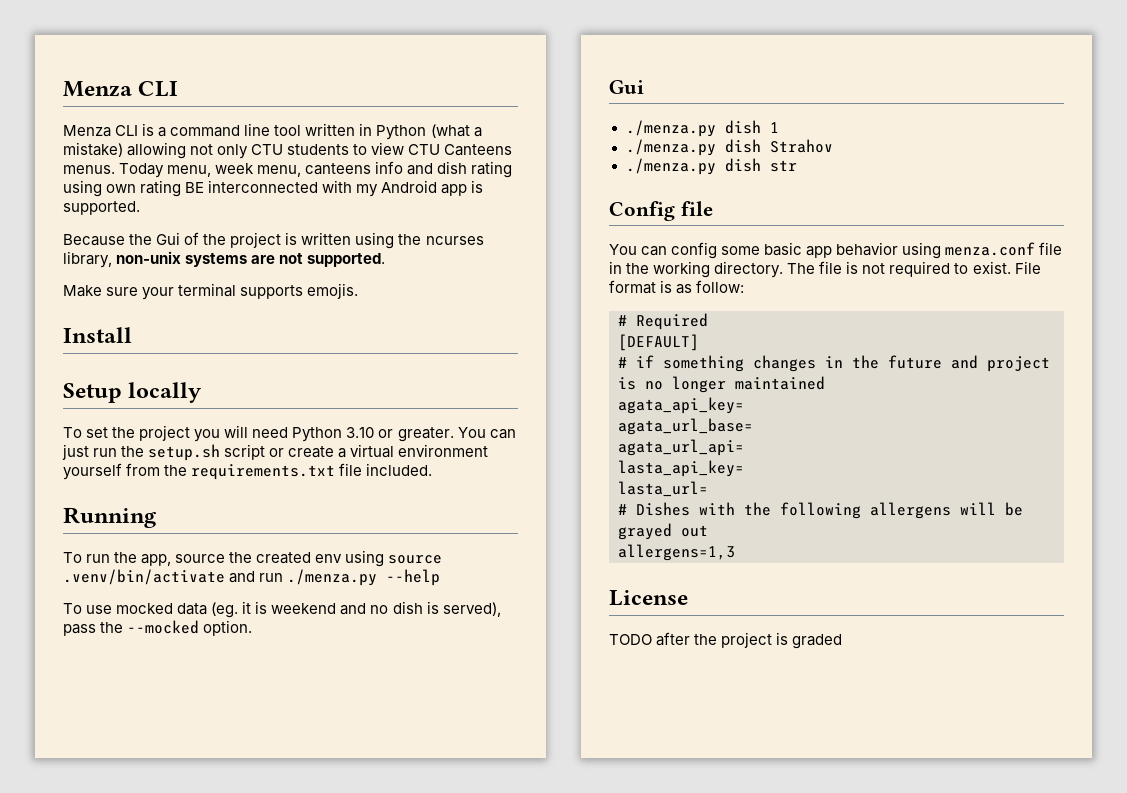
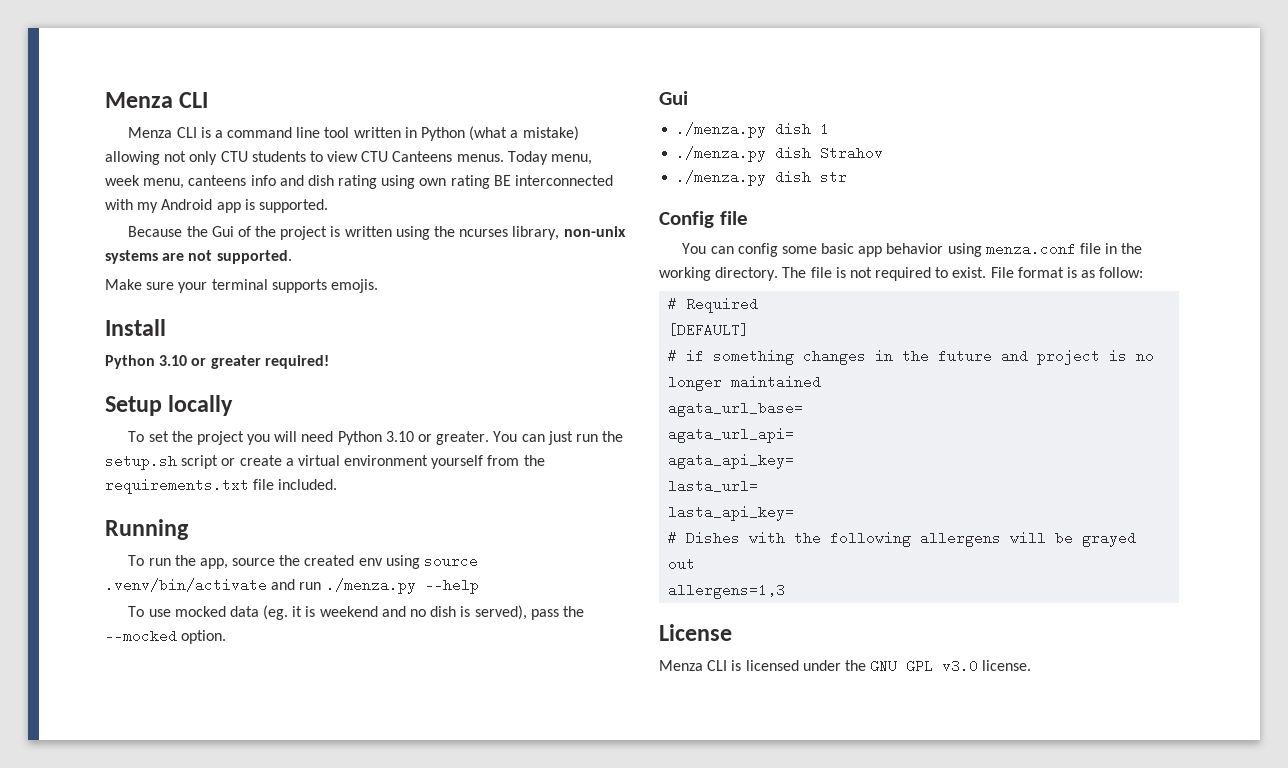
+ Python 3.10 or greater required!
- agata_api_key=
- lasta_api_key=
+ agata_api_key=
+ lasta_api_key=
- TODO after the project is graded
+ Menza CLI is licensed under the GNU GPL v3.0 license.

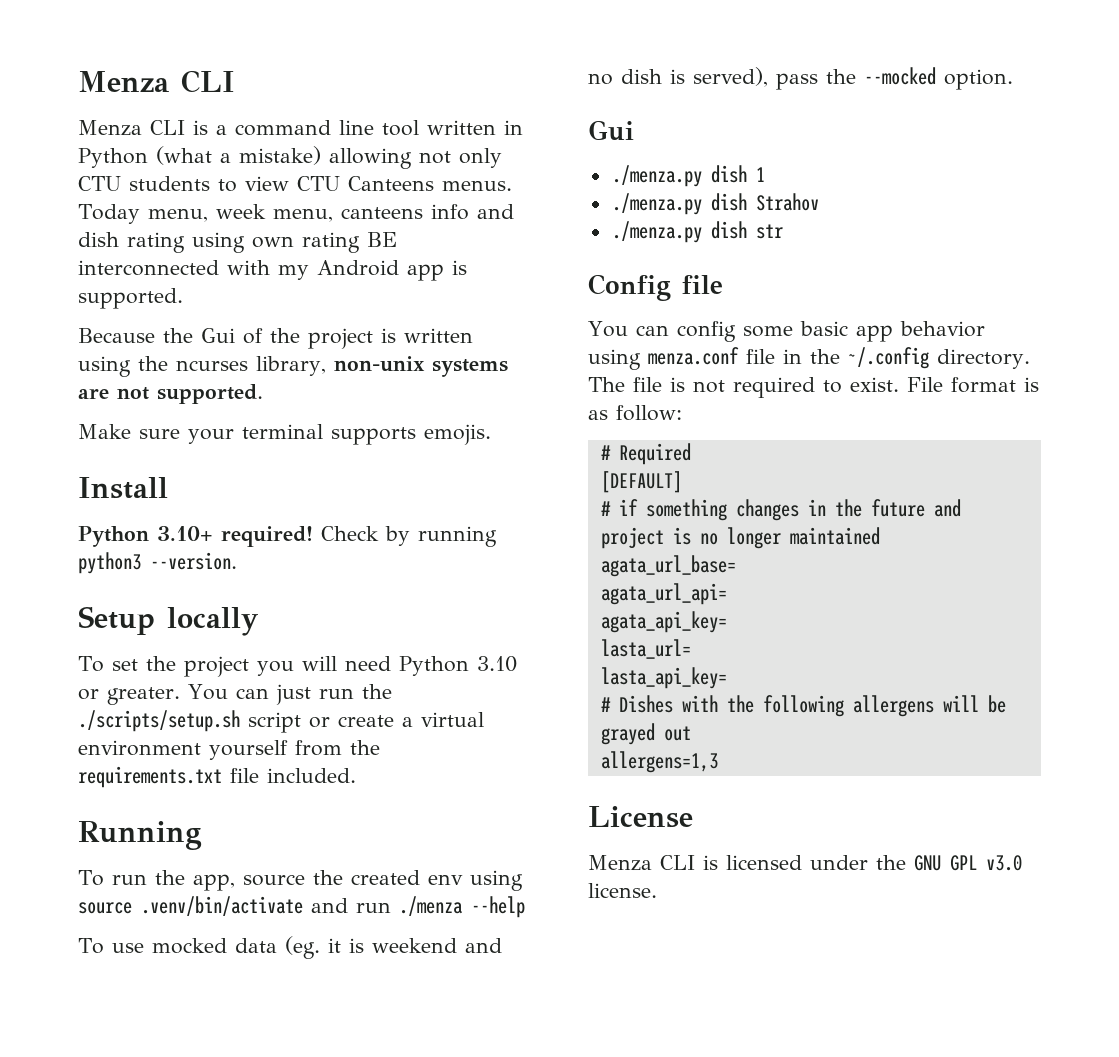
- Python 3.10 or greater required!
+ Python 3.10+ required! Check by running python3 --version.
- You can just run the setup.sh script or create a virtual environment yourself from the requirements.txt file included.
+ You can just run the ./scripts/setup.sh script or create a virtual environment yourself from the requirements.txt file included.
- To run the app, source the created env using source .venv/bin/activate and run ./menza.py --help
+ To run the app, source the created env using source .venv/bin/activate and run ./menza --help
- You can config some basic app behavior using menza.conf file in the working directory.
+ You can config some basic app behavior using menza.conf file in the ~/.config directory.

